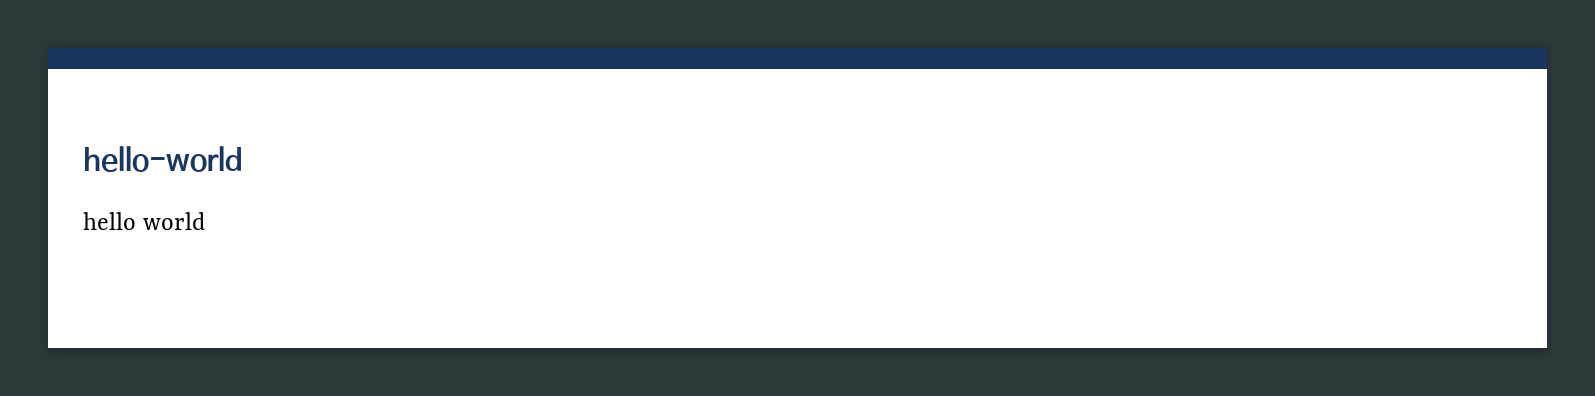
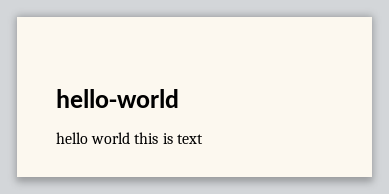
- hello world
+ hello world this is text

